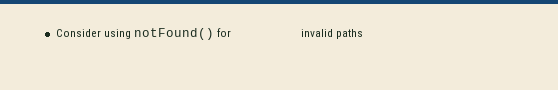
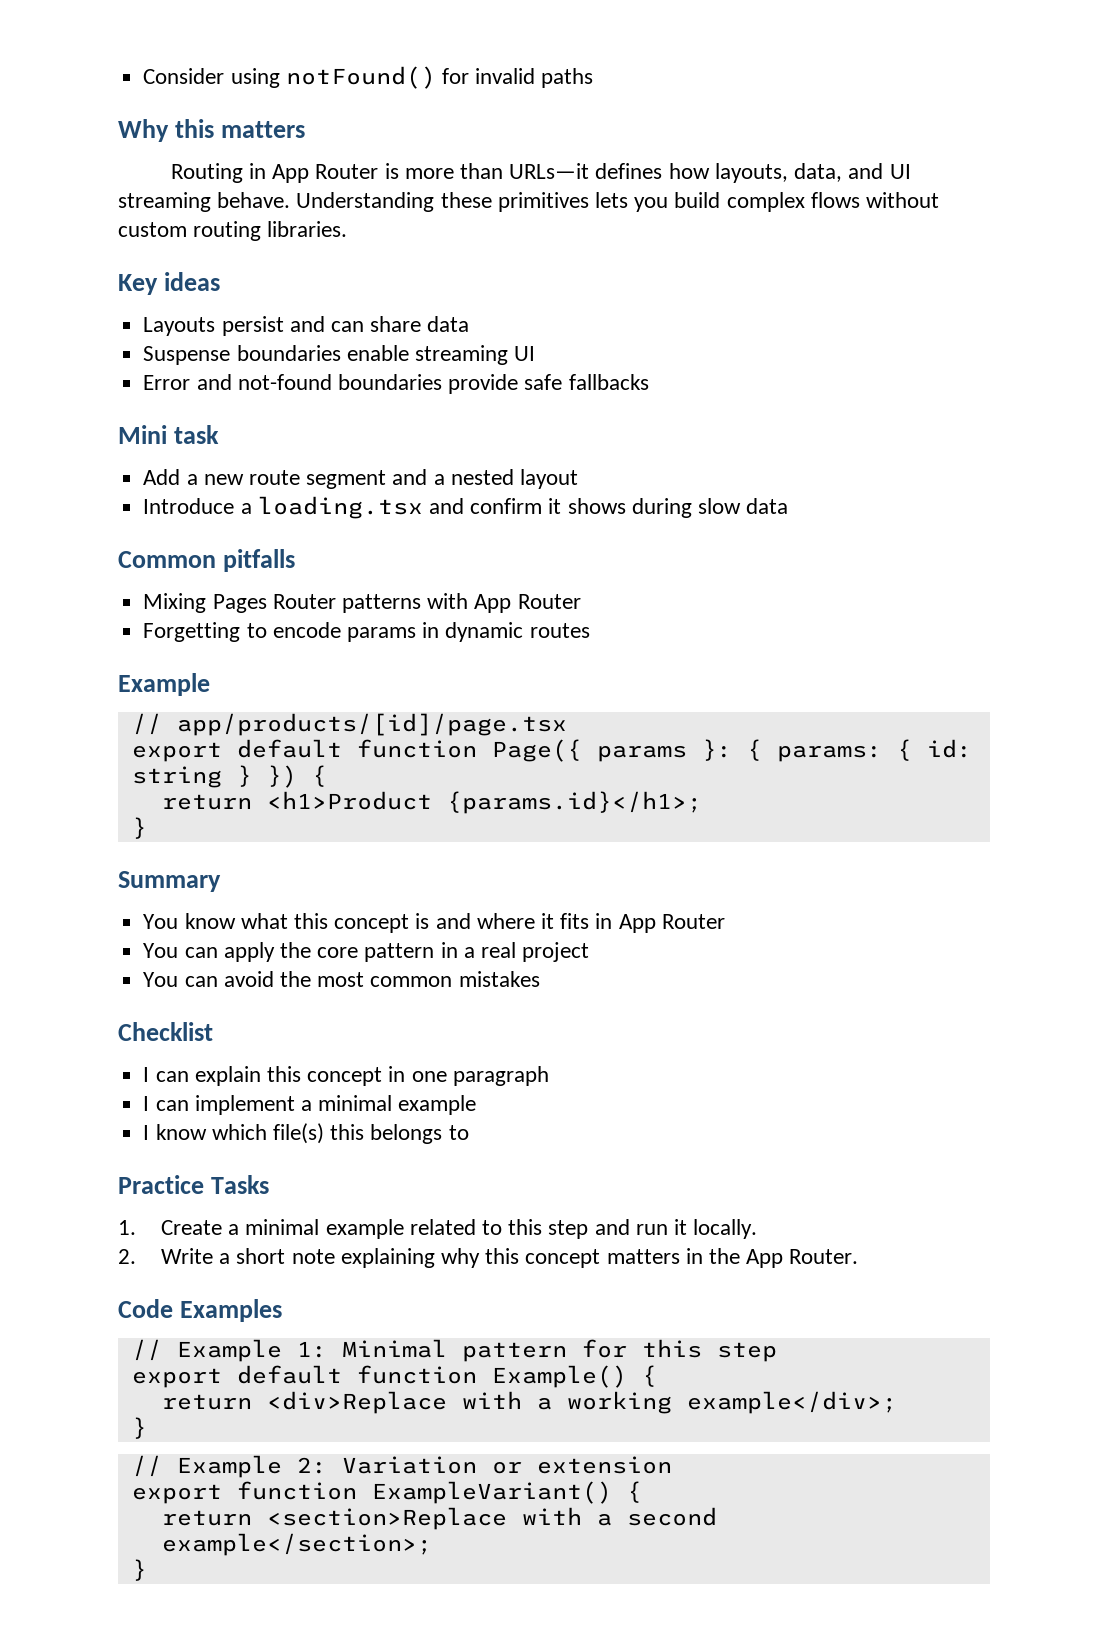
+ Why this matters
+ Routing in App Router is more than URLs—it defines how layouts, data, and UI streaming behave. Understanding these primitives lets you build complex flows without custom routing libraries.
+ Key ideas
+ Layouts persist and can share data
+ Suspense boundaries enable streaming UI
+ Error and not-found boundaries provide safe fallbacks
+ Mini task
+ Add a new route segment and a nested layout
+ Introduce a loading.tsx and confirm it shows during slow data
+ Common pitfalls
+ Mixing Pages Router patterns with App Router
+ Forgetting to encode params in dynamic routes
+ Example
+ // app/products/[id]/page.tsx
+ export default function Page({ params }: { params: { id: string } }) {
+ return <h1>Product {params.id}</h1>;
+ }
+ Summary
+ You know what this concept is and where it fits in App Router
+ You can apply the core pattern in a real project
+ You can avoid the most common mistakes
+ Checklist
+ I can explain this concept in one paragraph
+ I can implement a minimal example
+ I know which file(s) this belongs to
+ Practice Tasks
+ 1. Create a minimal example related to this step and run it locally.
+ 2. Write a short note explaining why this concept matters in the App Router.
+ Code Examples
+ // Example 1: Minimal pattern for this step
+ export default function Example() {
+ return <div>Replace with a working example</div>;
+ }
+ // Example 2: Variation or extension
+ export function ExampleVariant() {
+ return <section>Replace with a second example</section>;
+ }

